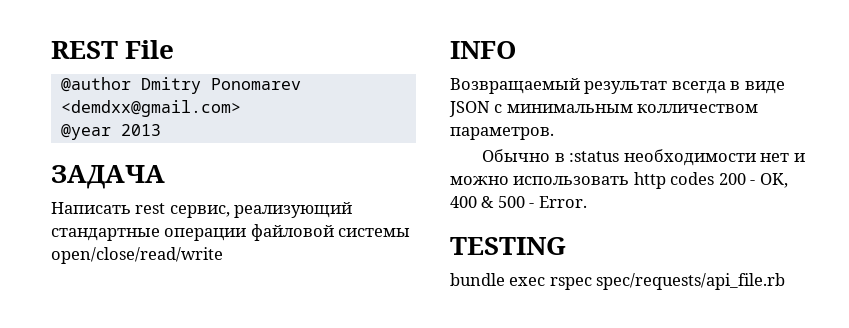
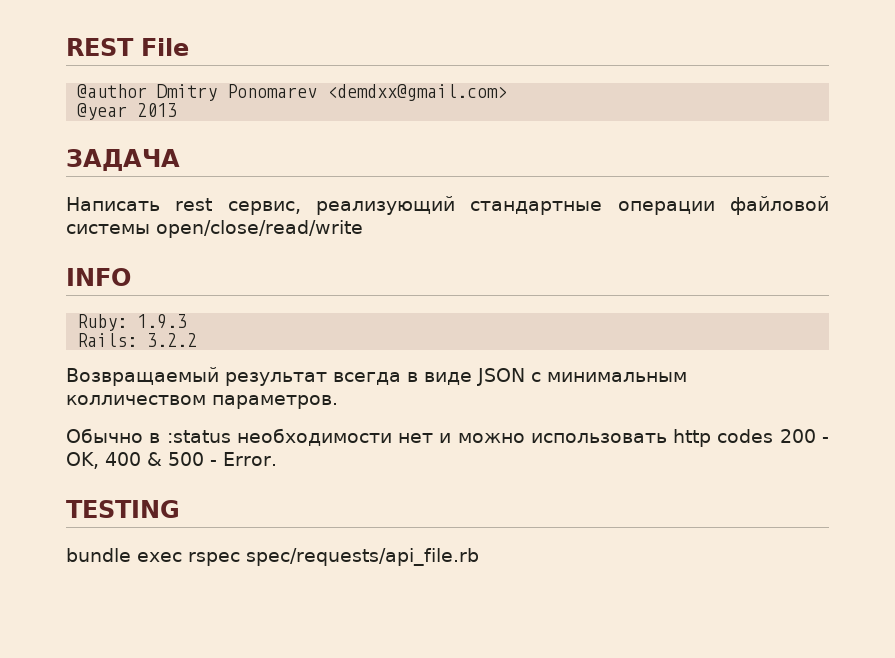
+ Ruby: 1.9.3
+ Rails: 3.2.2

